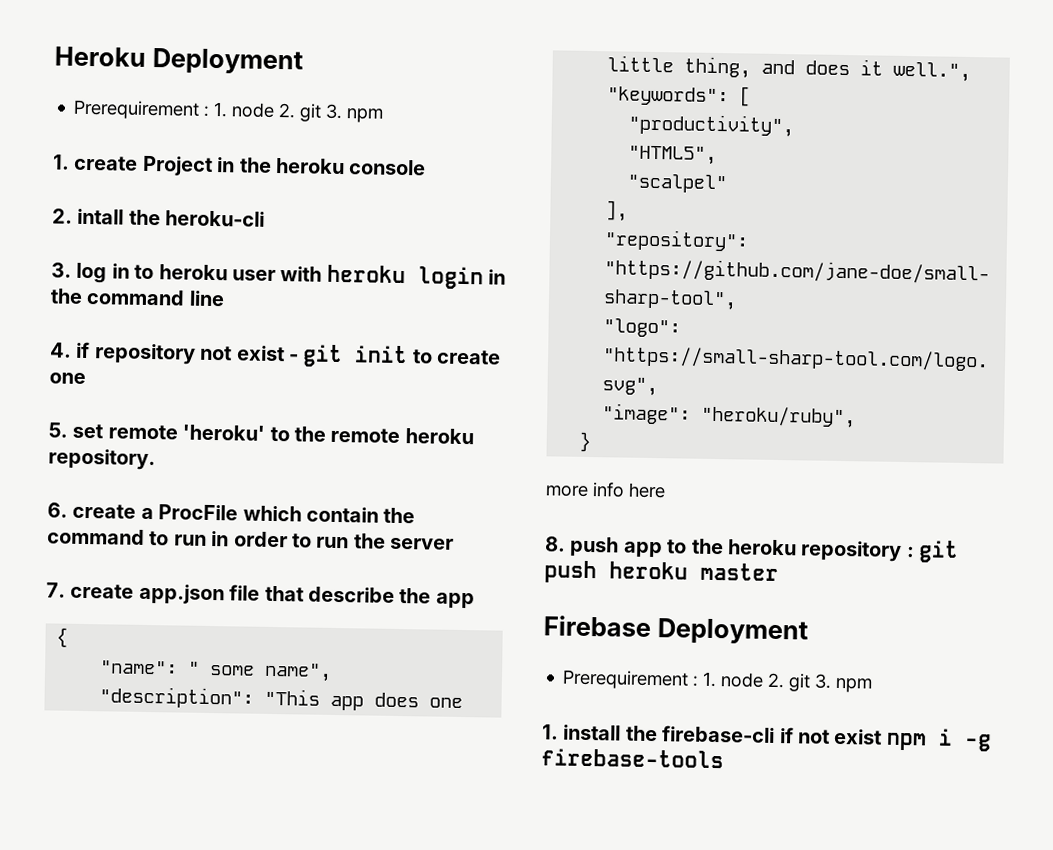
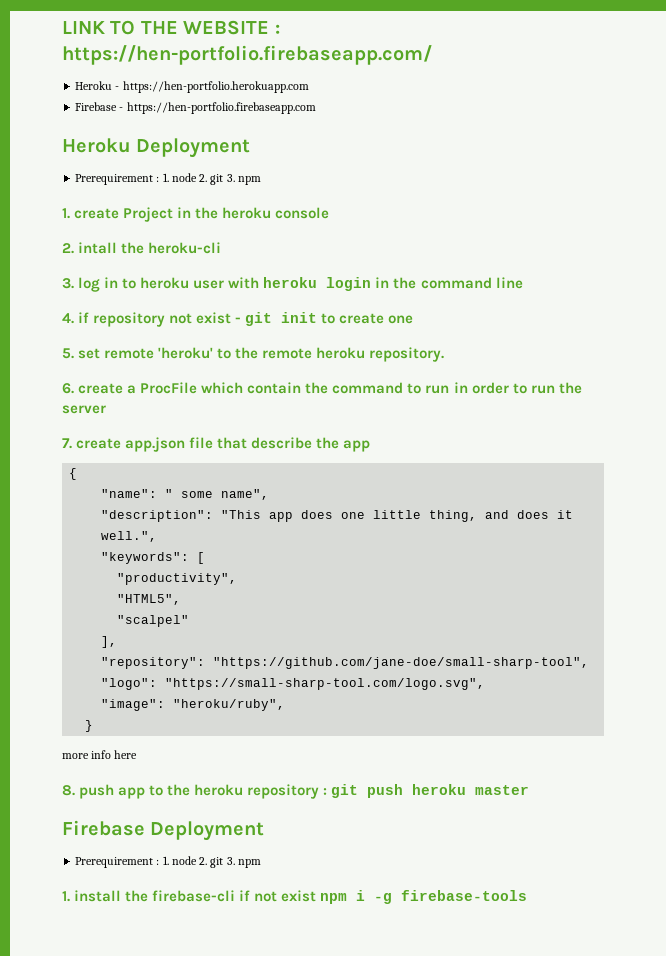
+ LINK TO THE WEBSITE : https://hen-portfolio.firebaseapp.com/
+ Heroku - https://hen-portfolio.herokuapp.com
+ Firebase - https://hen-portfolio.firebaseapp.com

